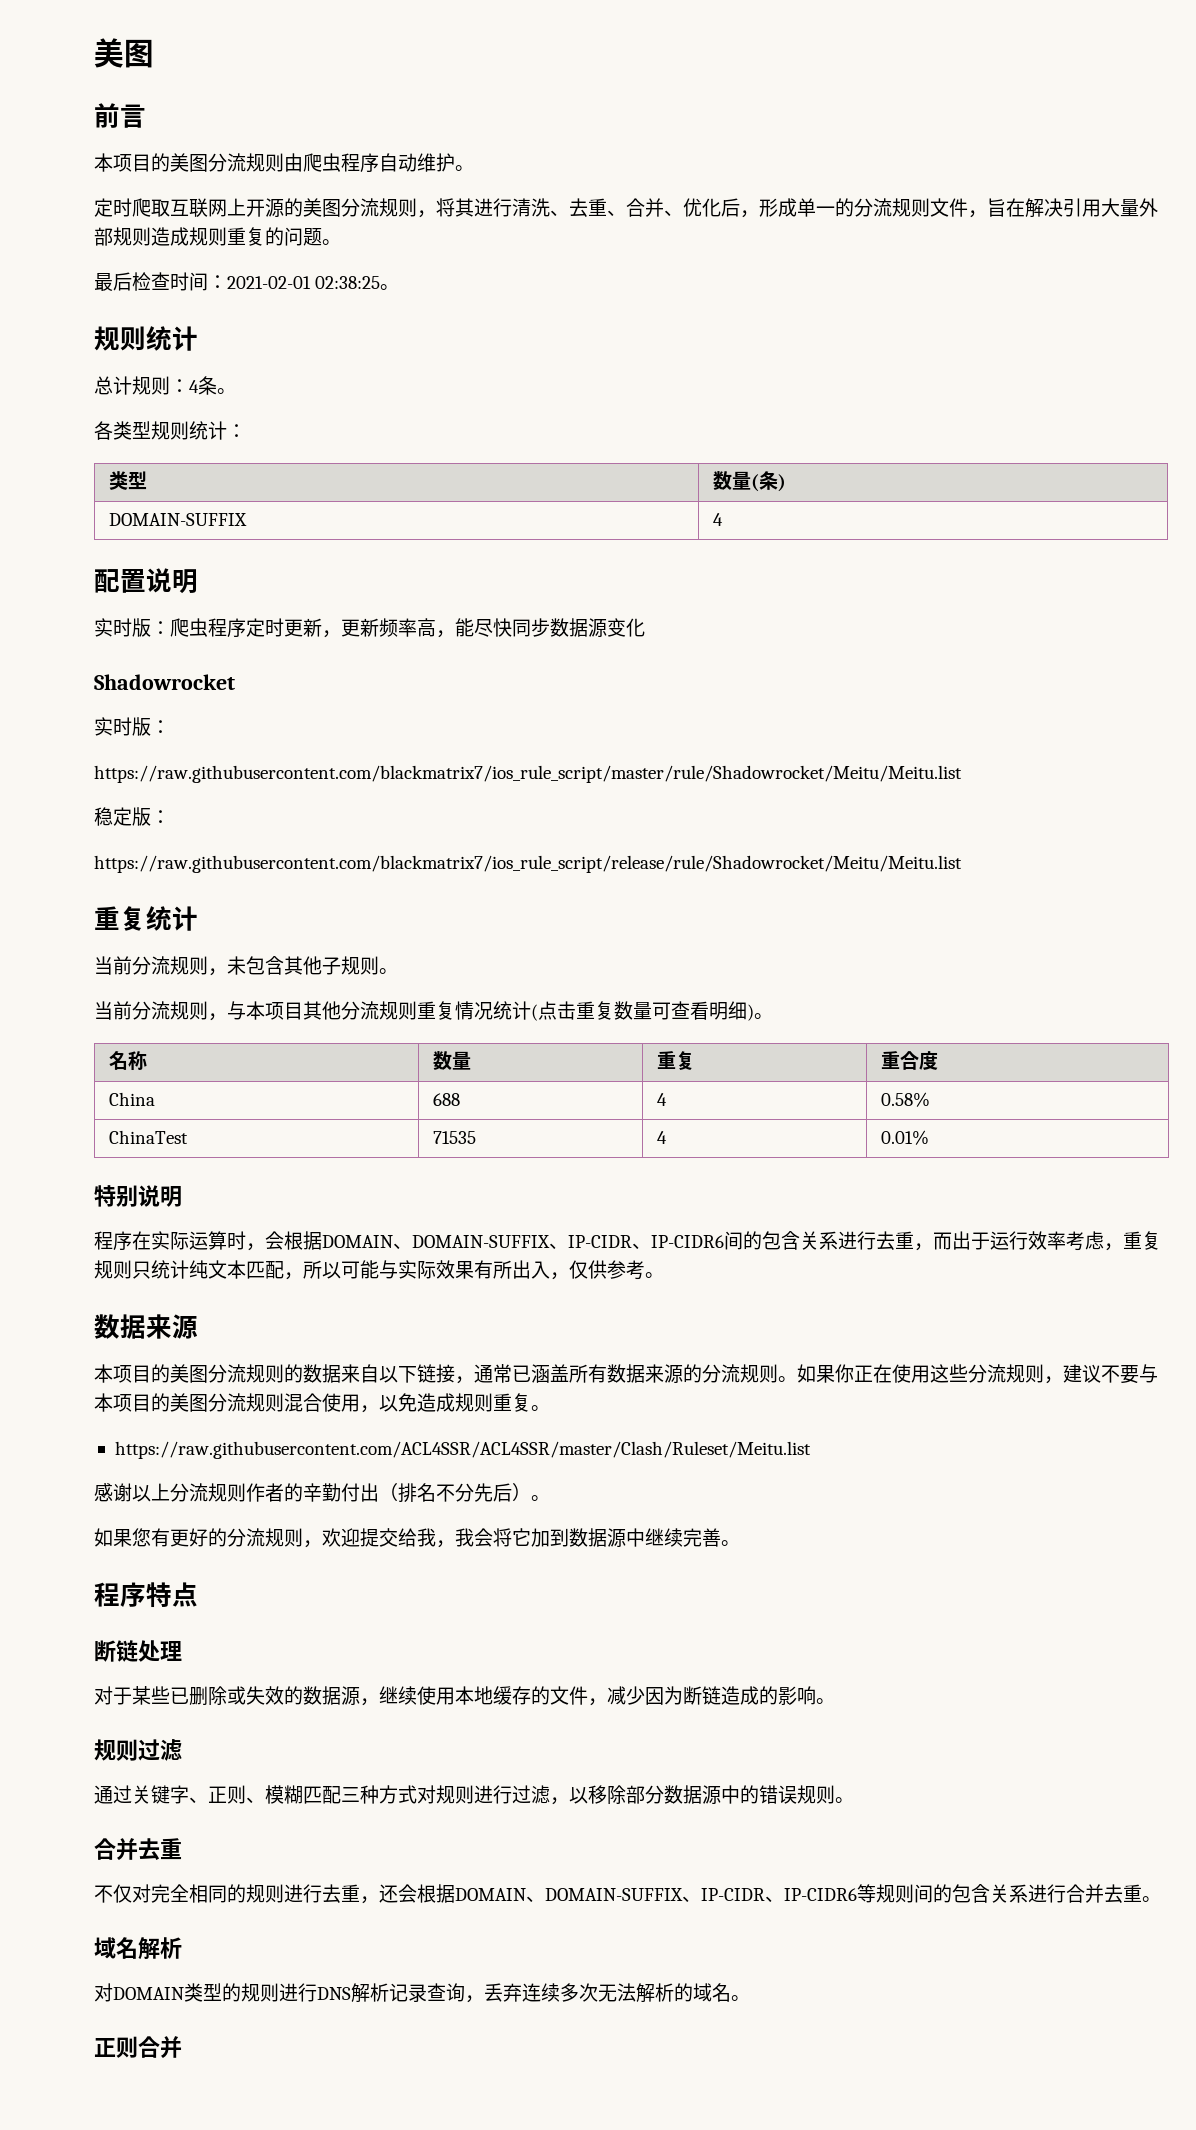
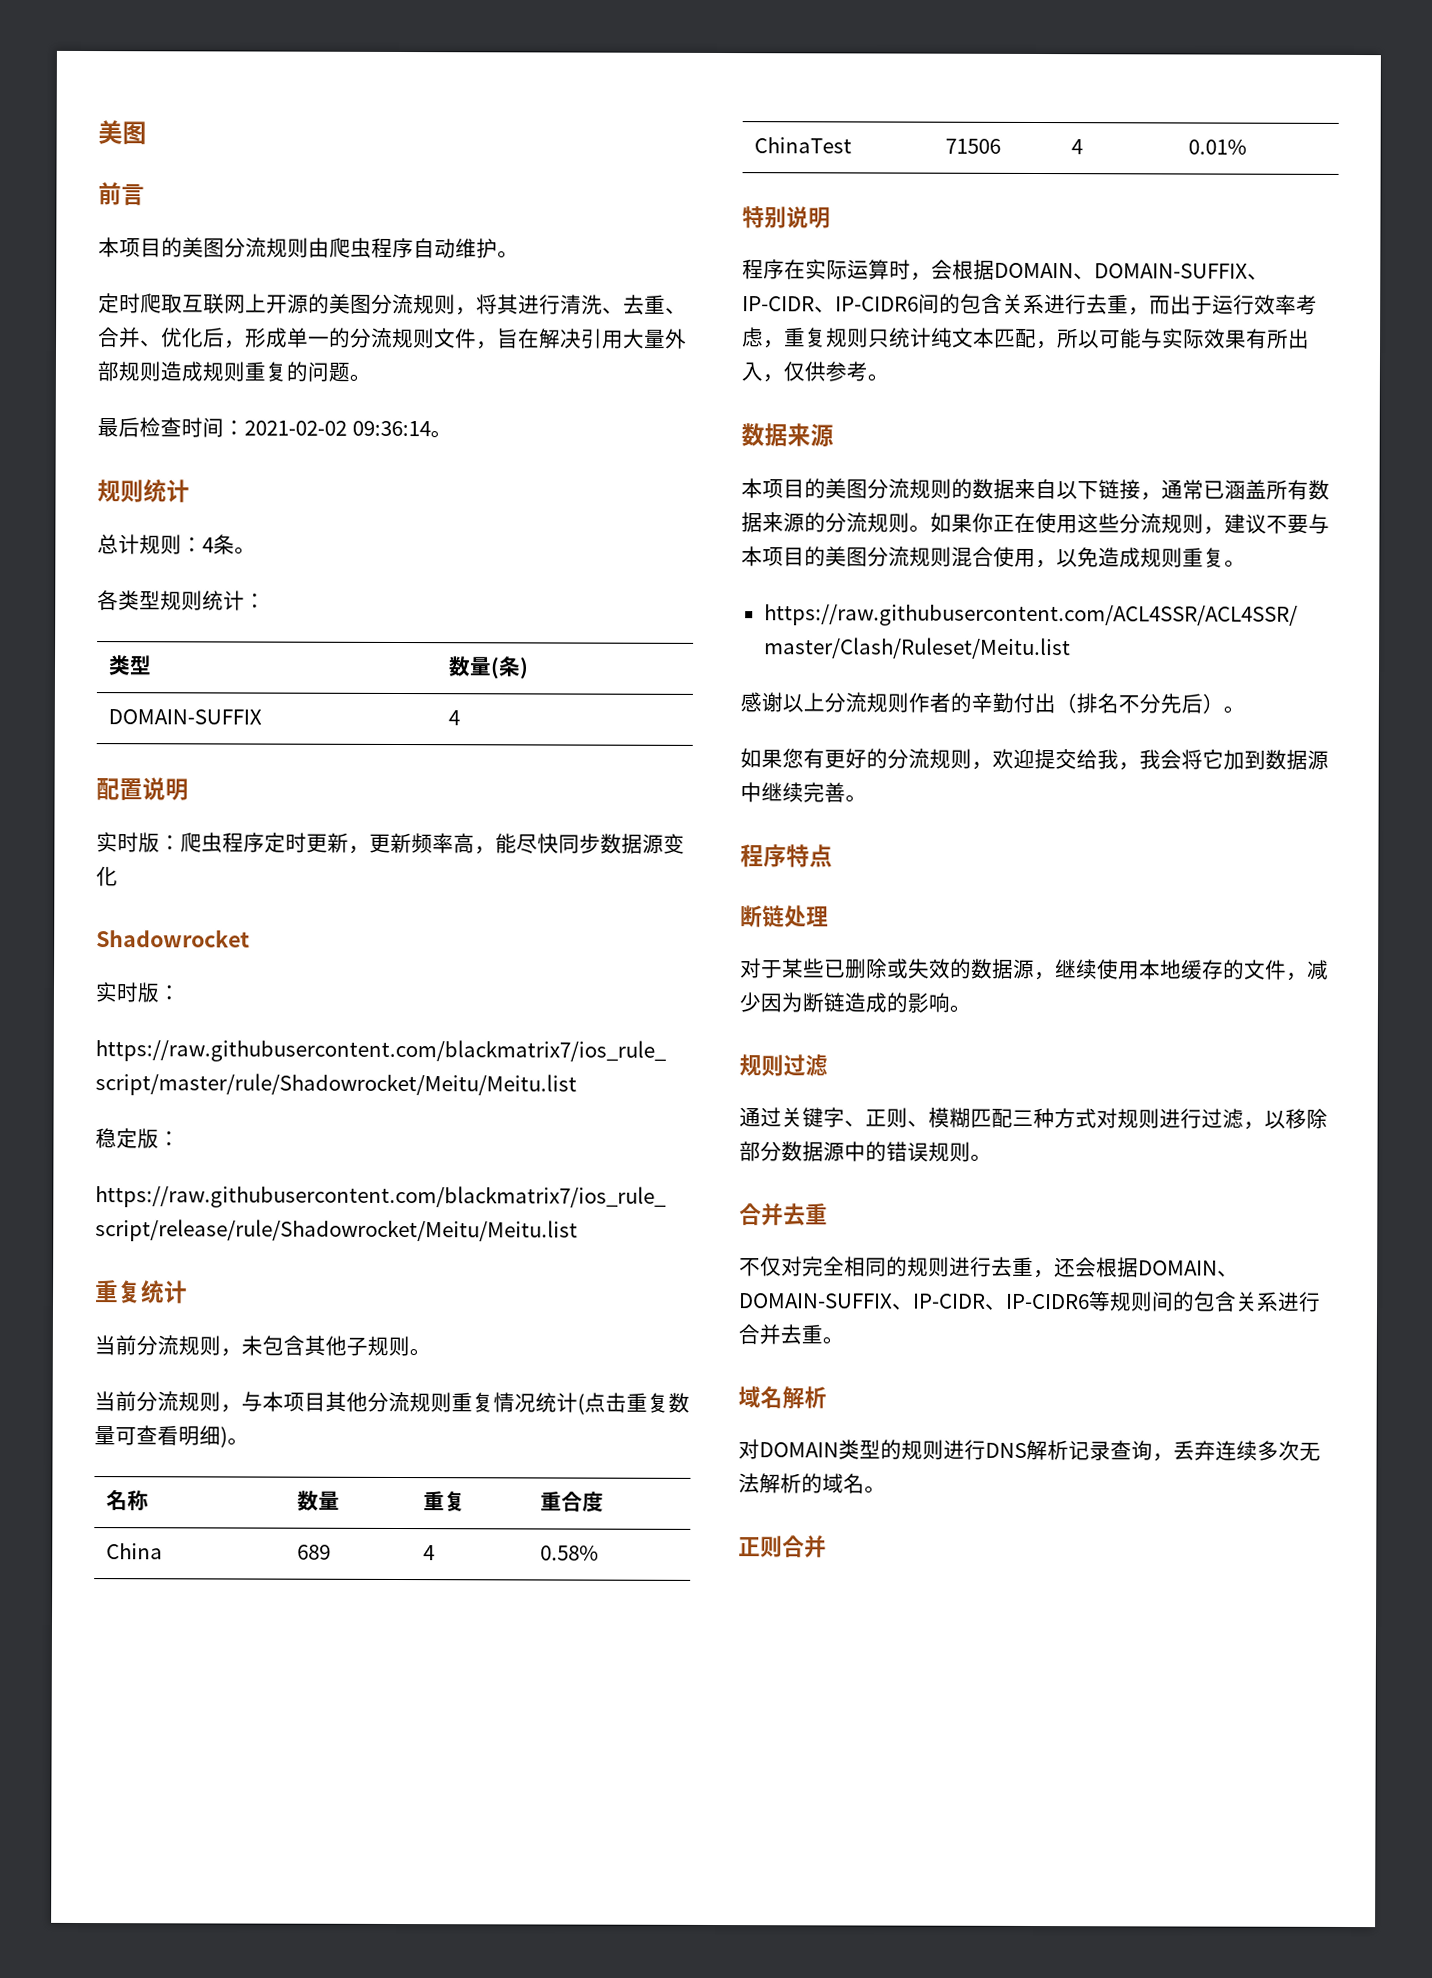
- 最后检查时间：2021-02-01 02:38:25。
+ 最后检查时间：2021-02-02 09:36:14。
- China | 688 | 4 | 0.58%
+ China | 689 | 4 | 0.58%
- ChinaTest | 71535 | 4 | 0.01%
+ ChinaTest | 71506 | 4 | 0.01%

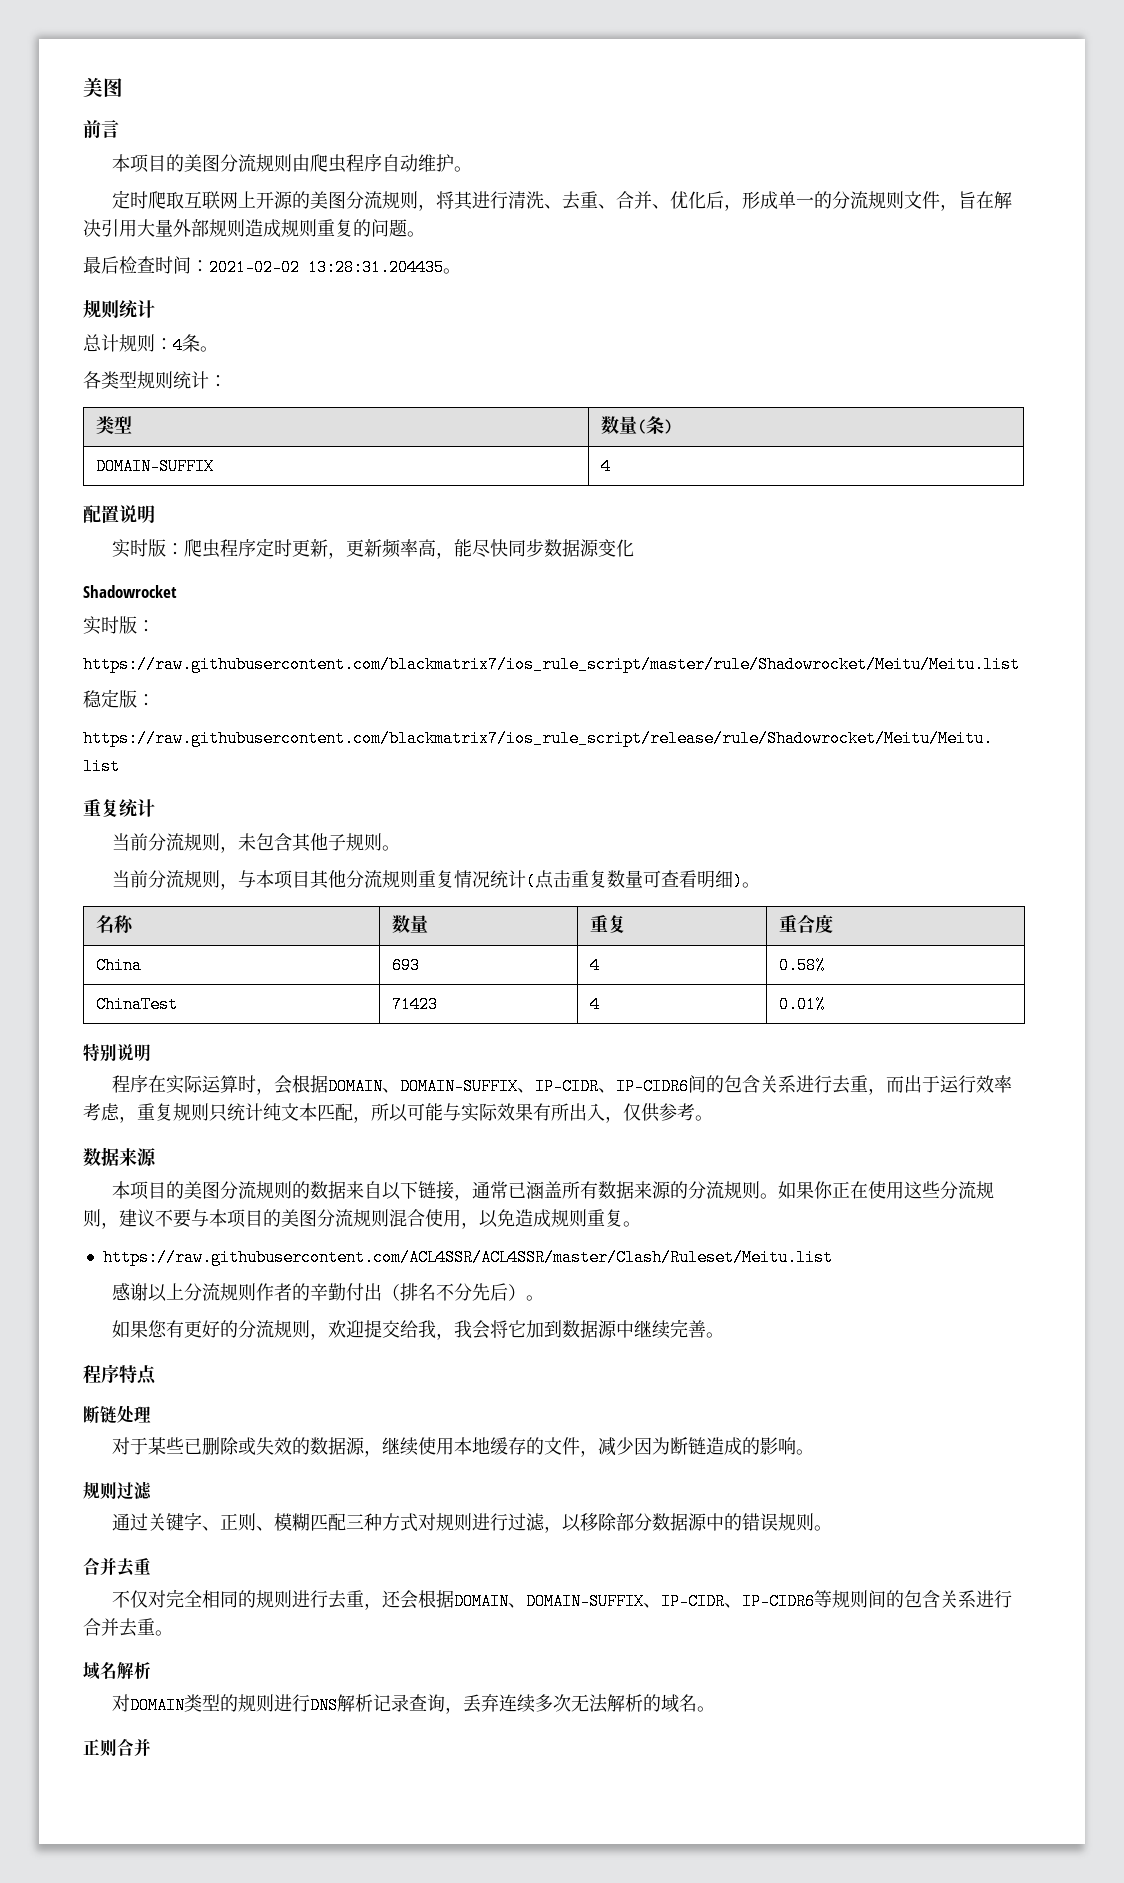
- 最后检查时间：2021-02-02 09:36:14。
+ 最后检查时间：2021-02-02 13:28:31.204435。
- China | 689 | 4 | 0.58%
+ China | 693 | 4 | 0.58%
- ChinaTest | 71506 | 4 | 0.01%
+ ChinaTest | 71423 | 4 | 0.01%

